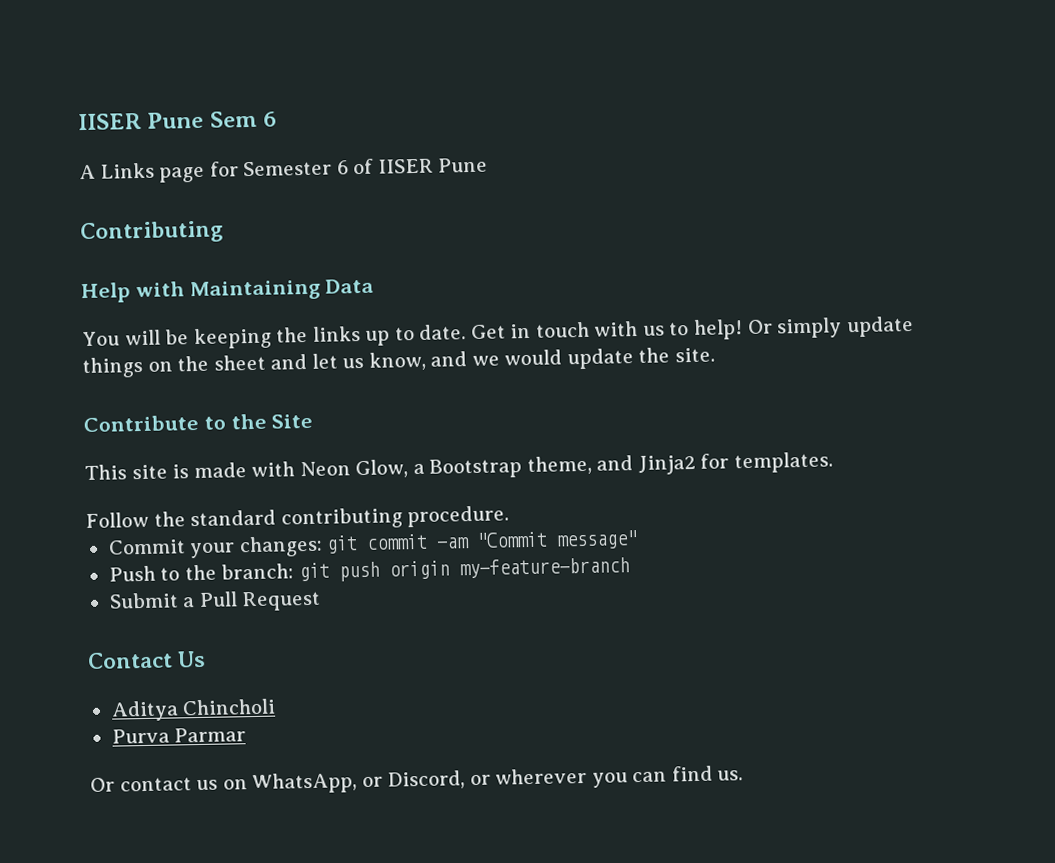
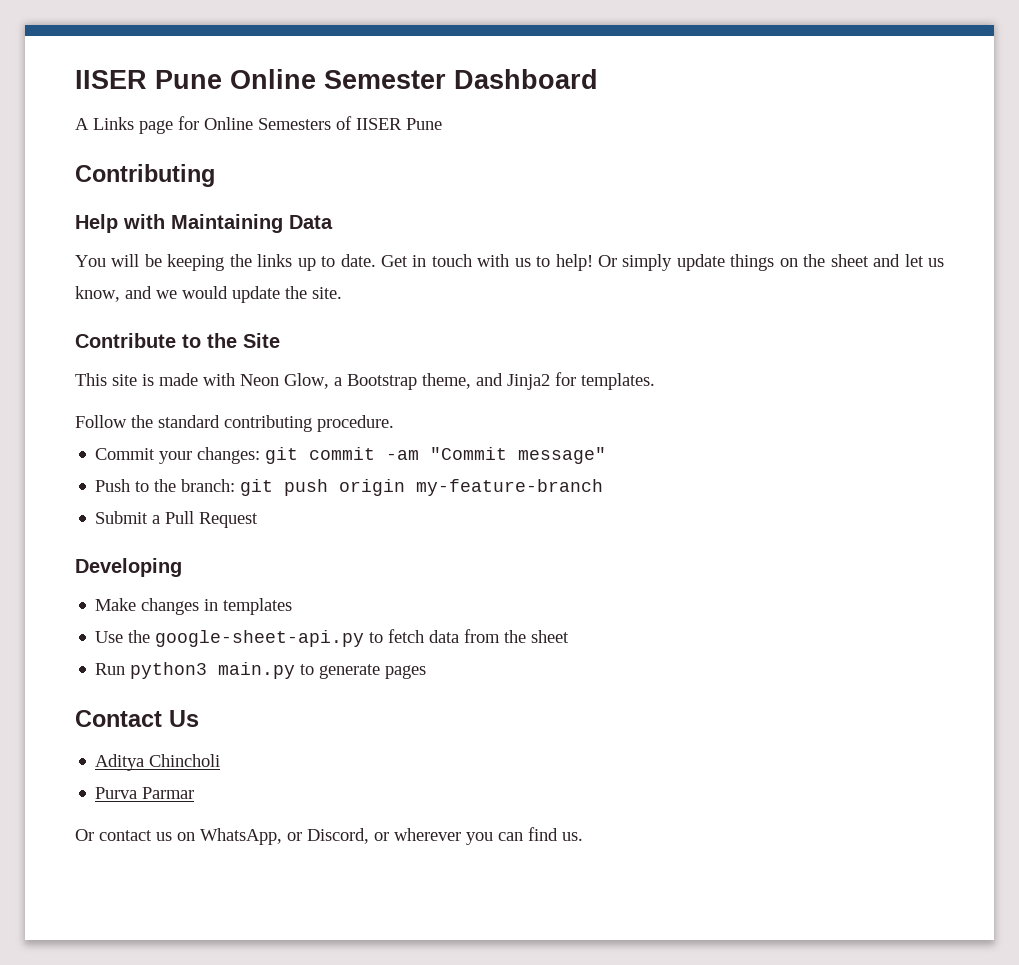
- IISER Pune Sem 6
+ IISER Pune Online Semester Dashboard
- A Links page for Semester 6 of IISER Pune
+ A Links page for Online Semesters of IISER Pune
+ Developing
+ Make changes in templates
+ Use the google-sheet-api.py to fetch data from the sheet
+ Run python3 main.py to generate pages

